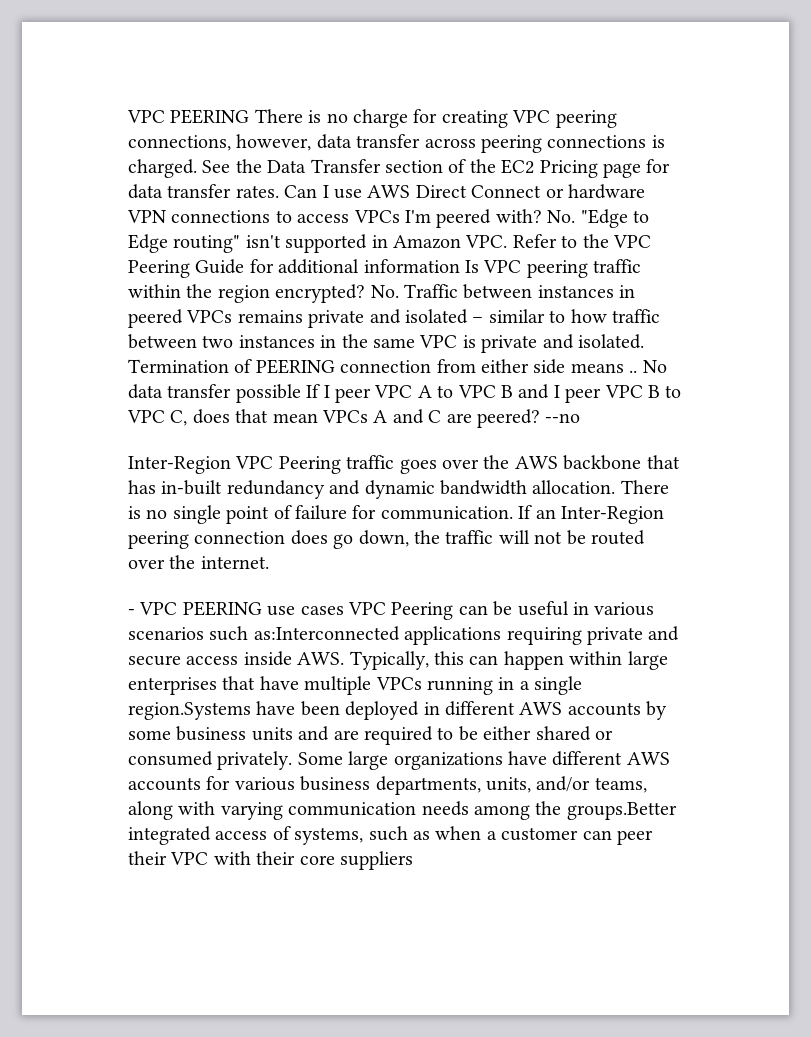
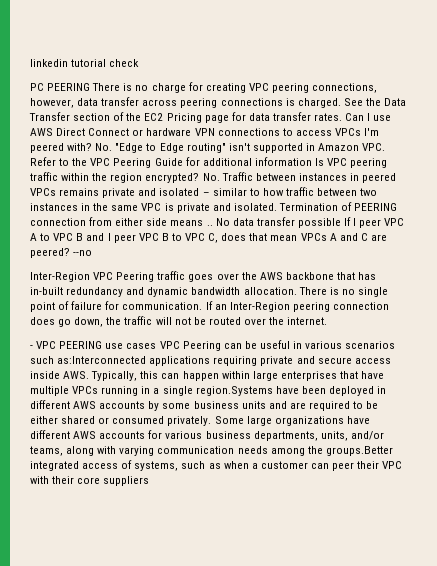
- VPC PEERING There is no charge for creating VPC peering connections, however, data transfer across peering connections is charged.
+ linkedin tutorial check
+ PC PEERING There is no charge for creating VPC peering connections, however, data transfer across peering connections is charged.

